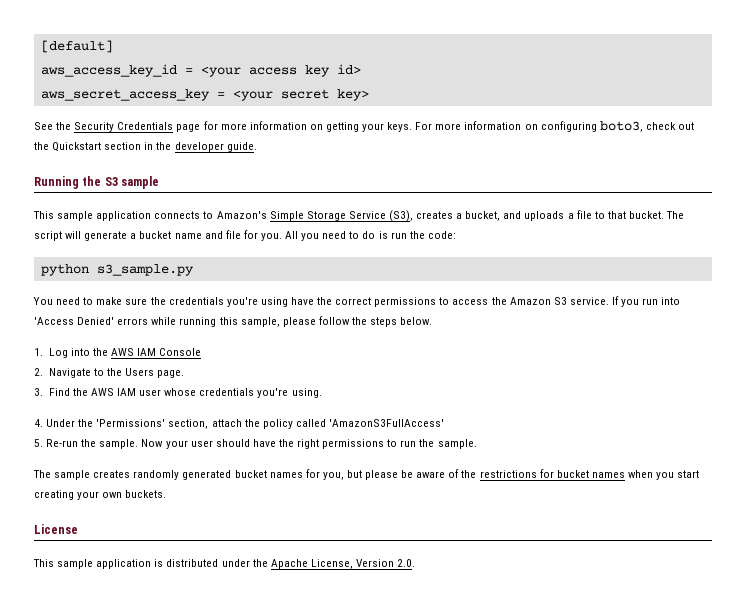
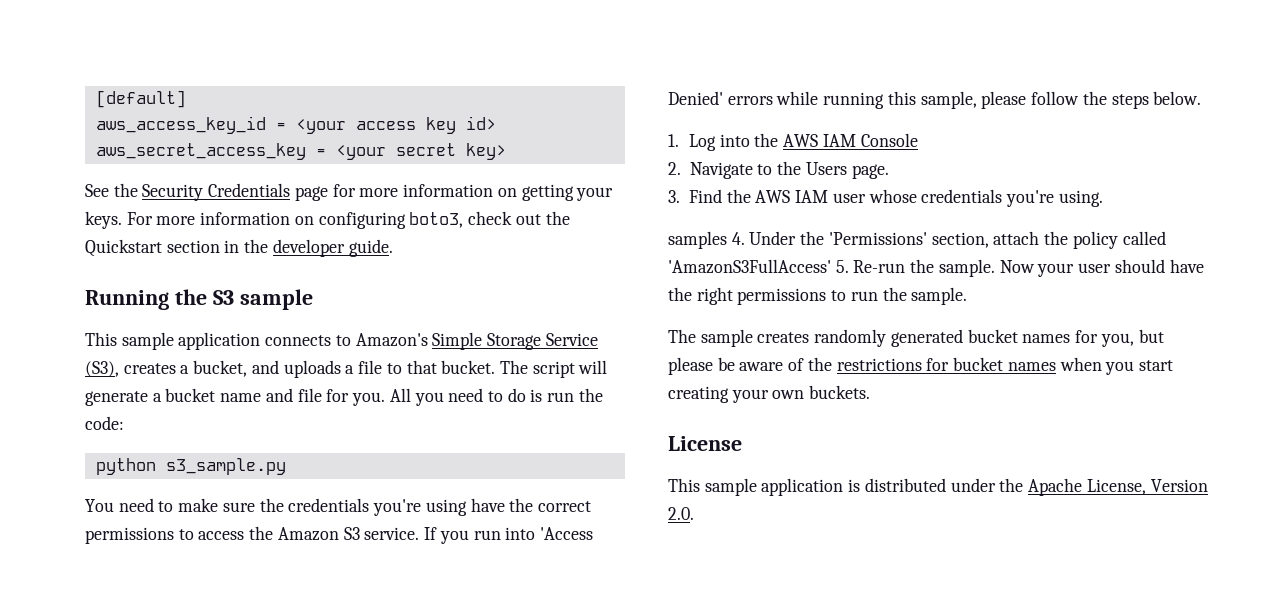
- 4. Under the 'Permissions' section, attach the policy called 'AmazonS3FullAccess'
- 5. Re-run the sample.
+ samples 4. Under the 'Permissions' section, attach the policy called 'AmazonS3FullAccess' 5. Re-run the sample.

